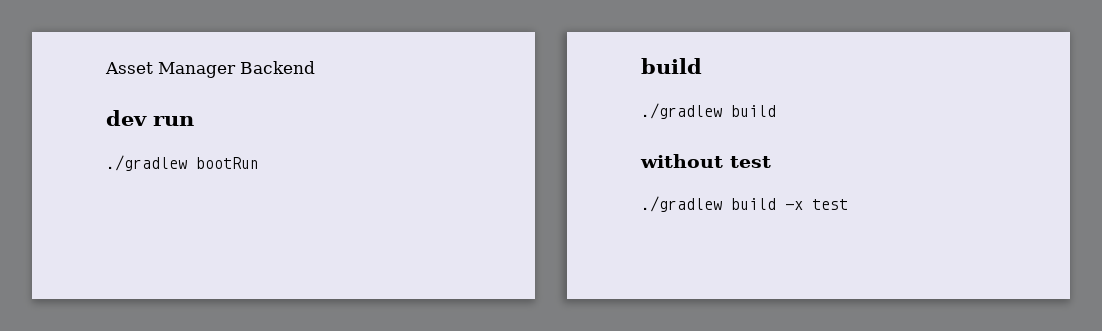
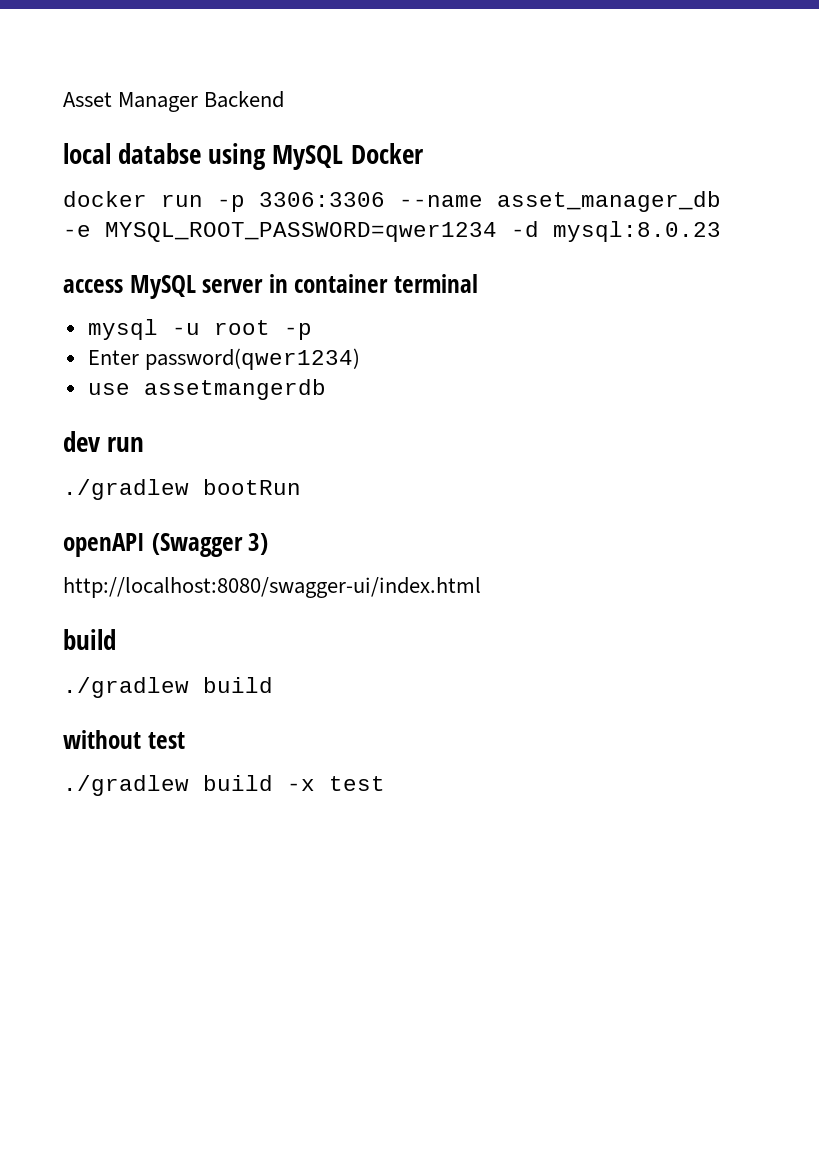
+ local databse using MySQL Docker
+ docker run -p 3306:3306 --name asset_manager_db -e MYSQL_ROOT_PASSWORD=qwer1234 -d mysql:8.0.23
+ access MySQL server in container terminal
+ mysql -u root -p
+ Enter password(qwer1234)
+ use assetmangerdb
+ openAPI (Swagger 3)
+ http://localhost:8080/swagger-ui/index.html

